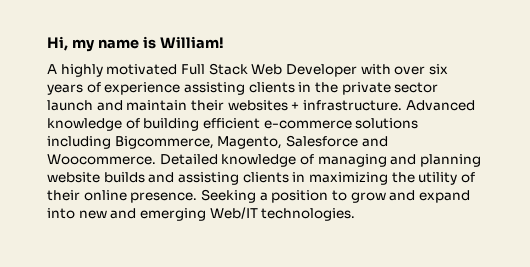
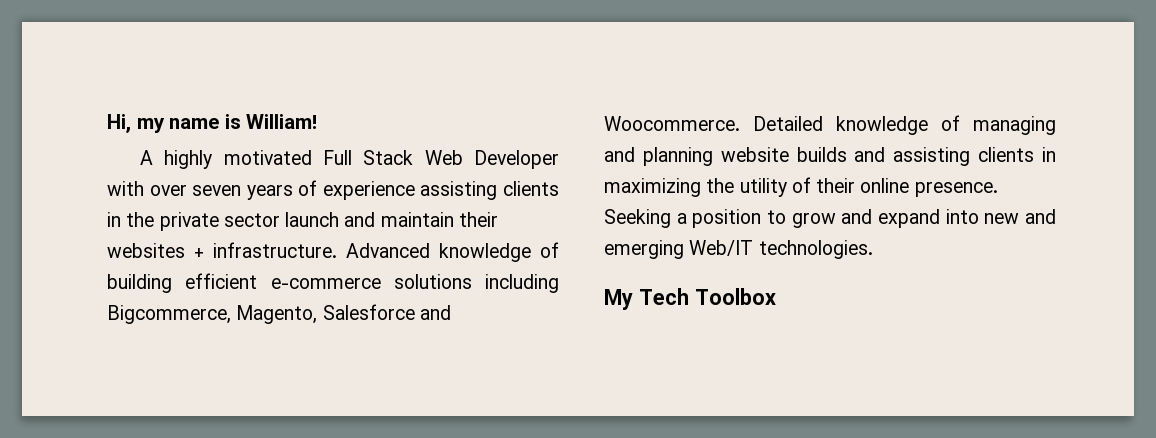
- A highly motivated Full Stack Web Developer with over six years of experience assisting clients in the private sector launch and maintain their websites + infrastructure.
+ A highly motivated Full Stack Web Developer with over seven years of experience assisting clients in the private sector launch and maintain their websites + infrastructure.
+ My Tech Toolbox

